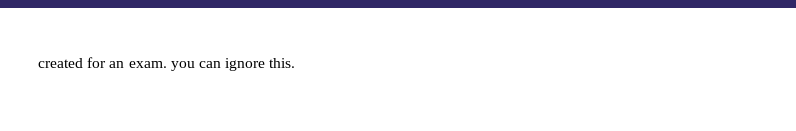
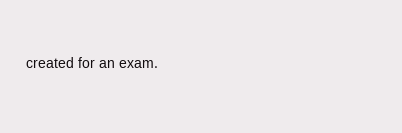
- created for an exam. you can ignore this.
+ created for an exam.

